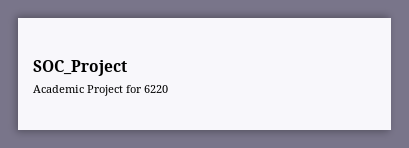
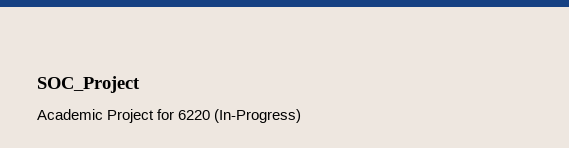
- Academic Project for 6220
+ Academic Project for 6220 (In-Progress)

